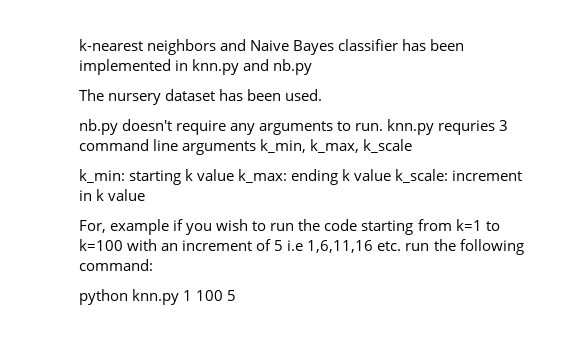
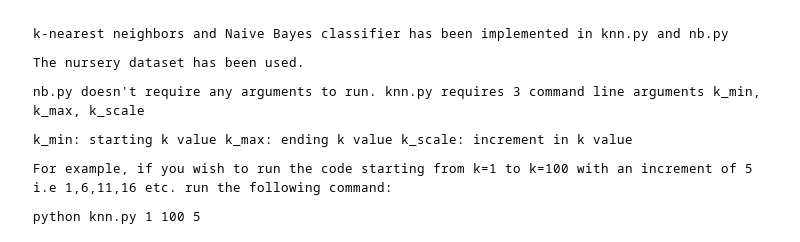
- nb.py doesn't require any arguments to run. knn.py requries 3 command line arguments k_min, k_max, k_scale
+ nb.py doesn't require any arguments to run. knn.py requires 3 command line arguments k_min, k_max, k_scale
- For, example if you wish to run the code starting from k=1 to k=100 with an increment of 5 i.e 1,6,11,16 etc. run the following command:
+ For example, if you wish to run the code starting from k=1 to k=100 with an increment of 5 i.e 1,6,11,16 etc. run the following command:

